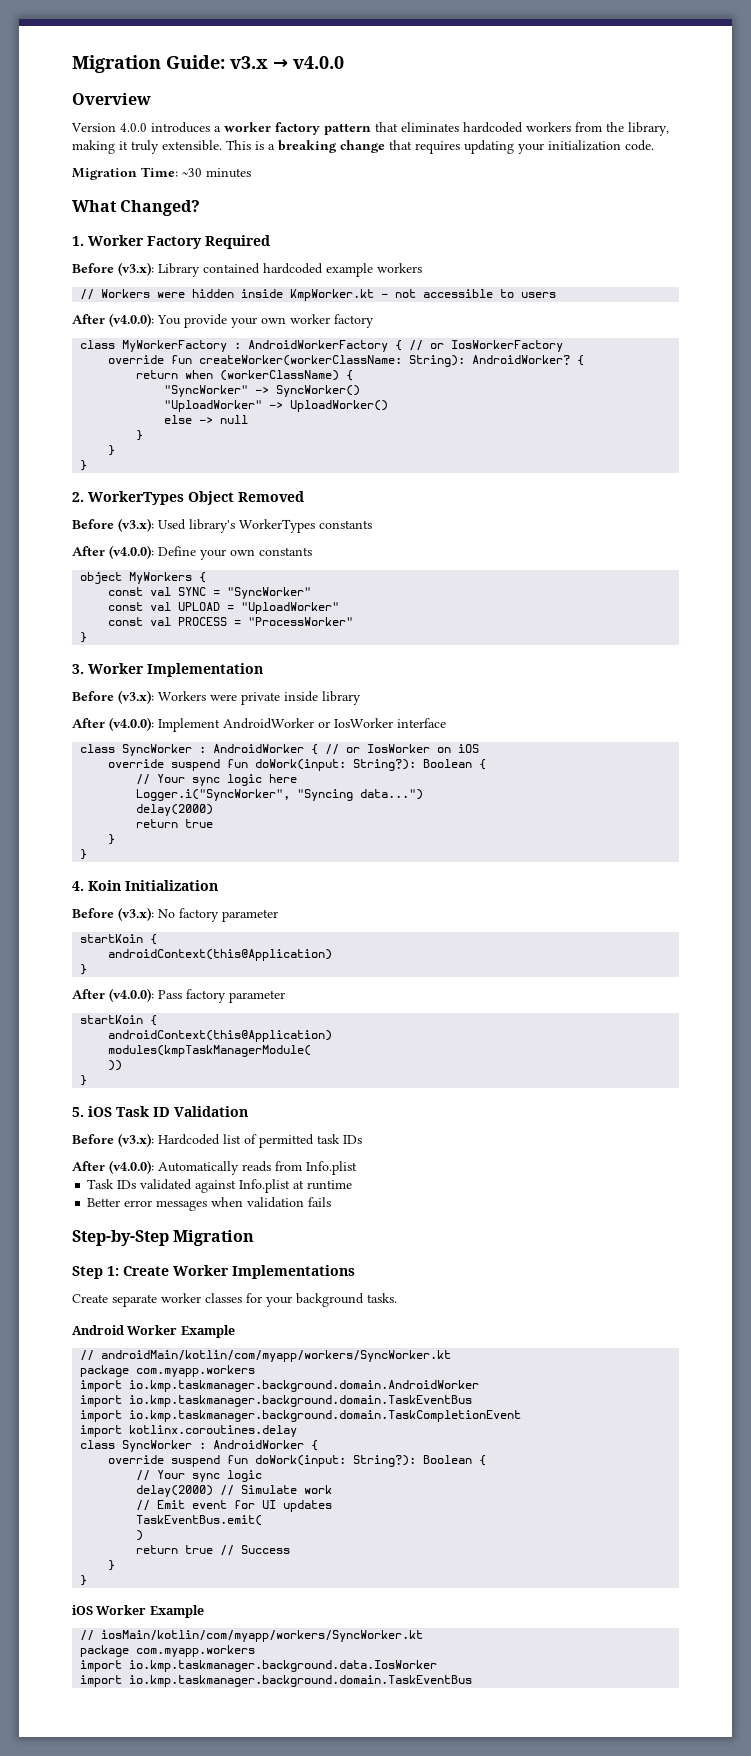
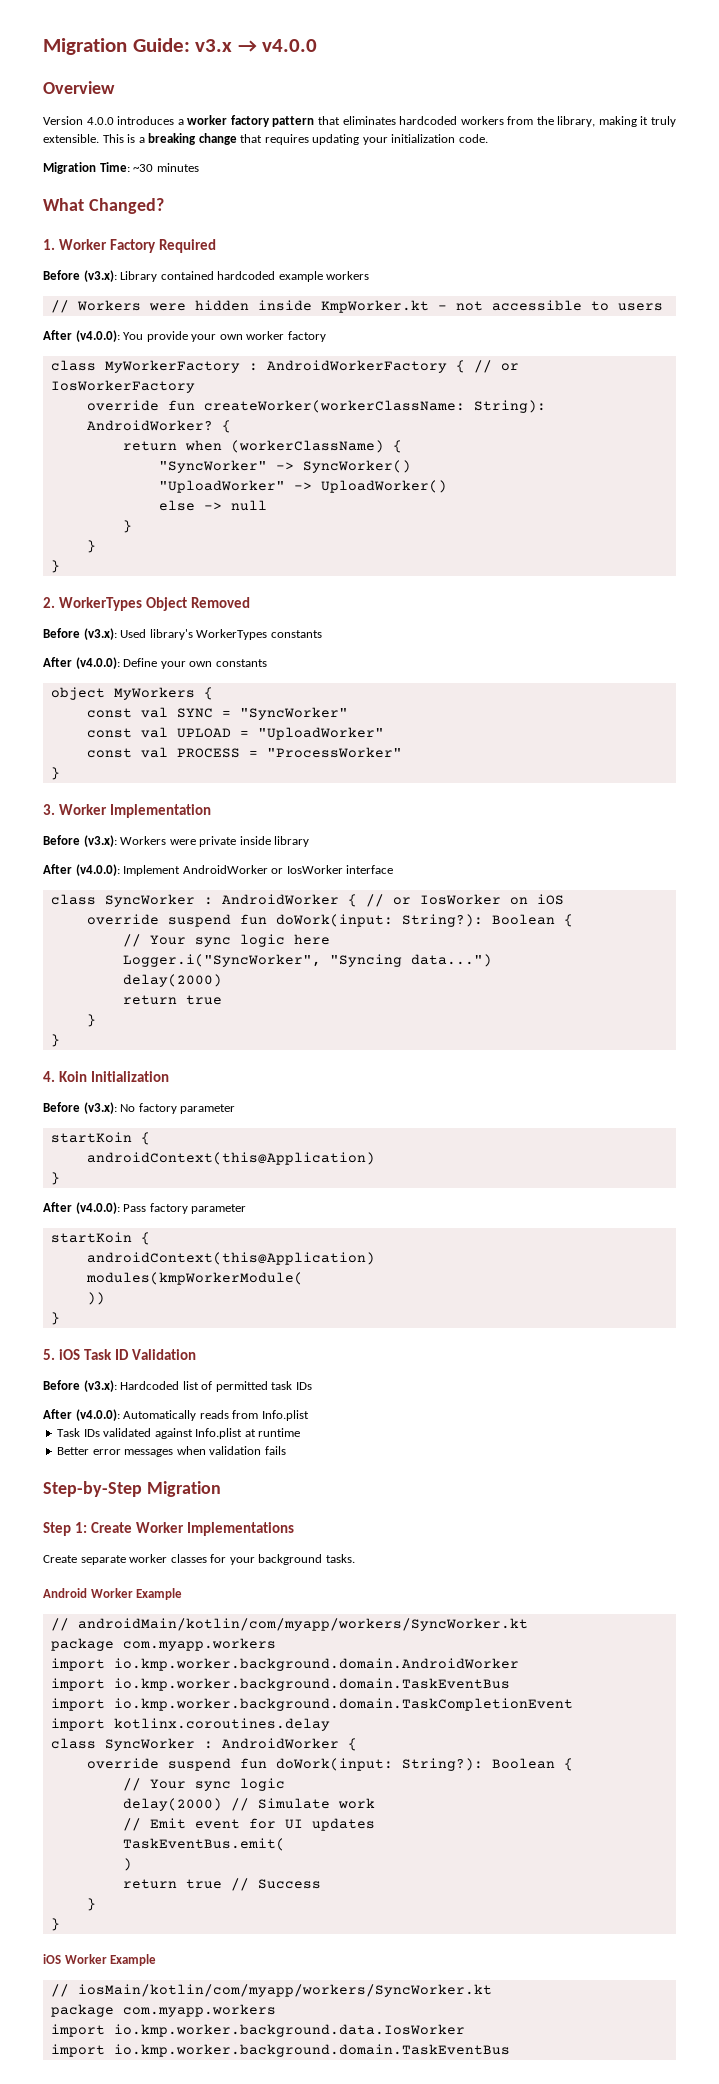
- modules(kmpTaskManagerModule(
+ modules(kmpWorkerModule(
- import io.kmp.taskmanager.background.domain.AndroidWorker
- import io.kmp.taskmanager.background.domain.TaskEventBus
- import io.kmp.taskmanager.background.domain.TaskCompletionEvent
+ import io.kmp.worker.background.domain.AndroidWorker
+ import io.kmp.worker.background.domain.TaskEventBus
+ import io.kmp.worker.background.domain.TaskCompletionEvent
- import io.kmp.taskmanager.background.data.IosWorker
- import io.kmp.taskmanager.background.domain.TaskEventBus
+ import io.kmp.worker.background.data.IosWorker
+ import io.kmp.worker.background.domain.TaskEventBus

